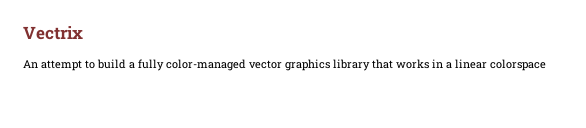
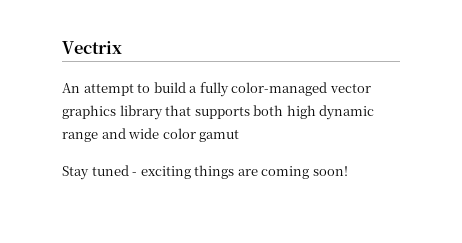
- An attempt to build a fully color-managed vector graphics library that works in a linear colorspace
+ An attempt to build a fully color-managed vector graphics library that supports both high dynamic range and wide color gamut
+ Stay tuned - exciting things are coming soon!

